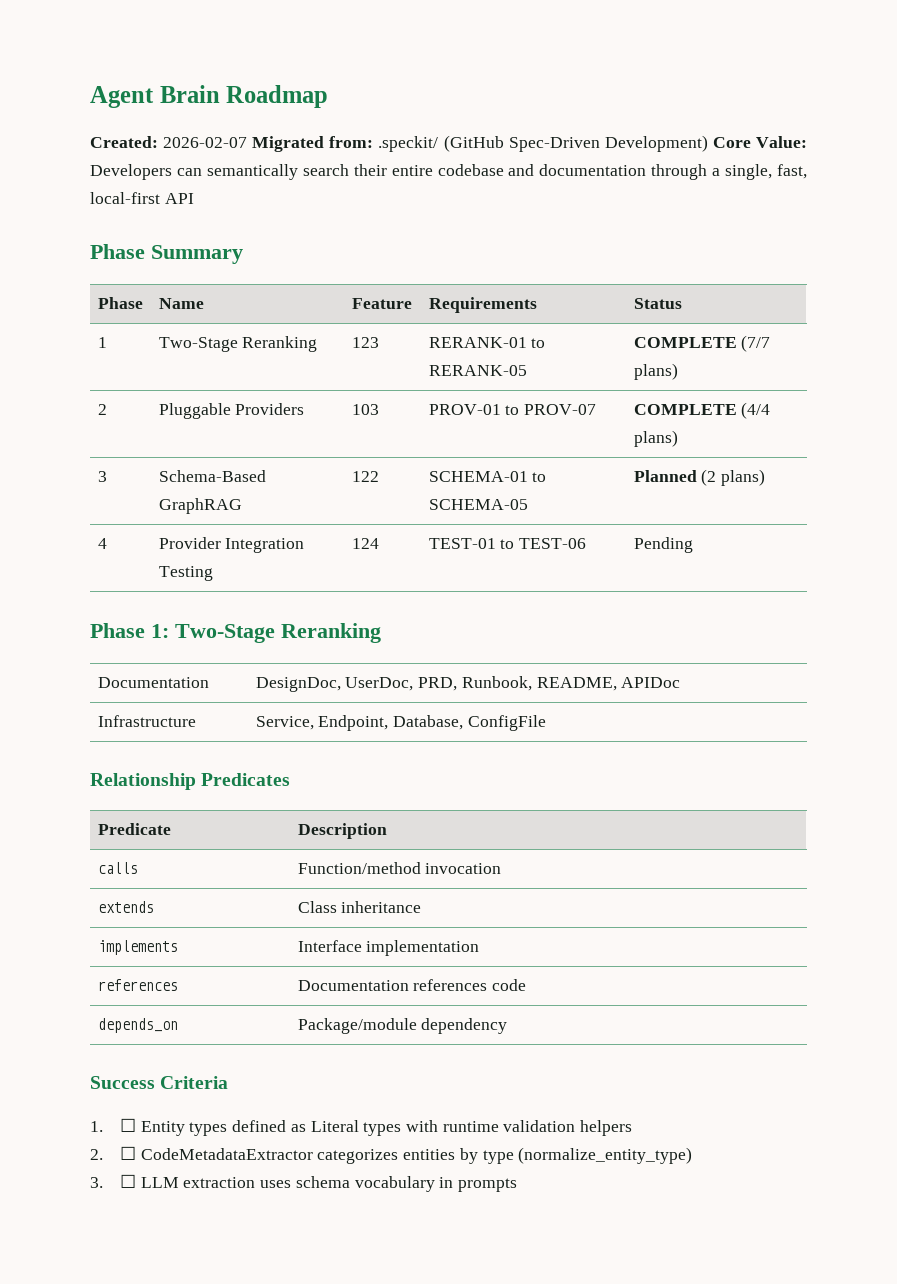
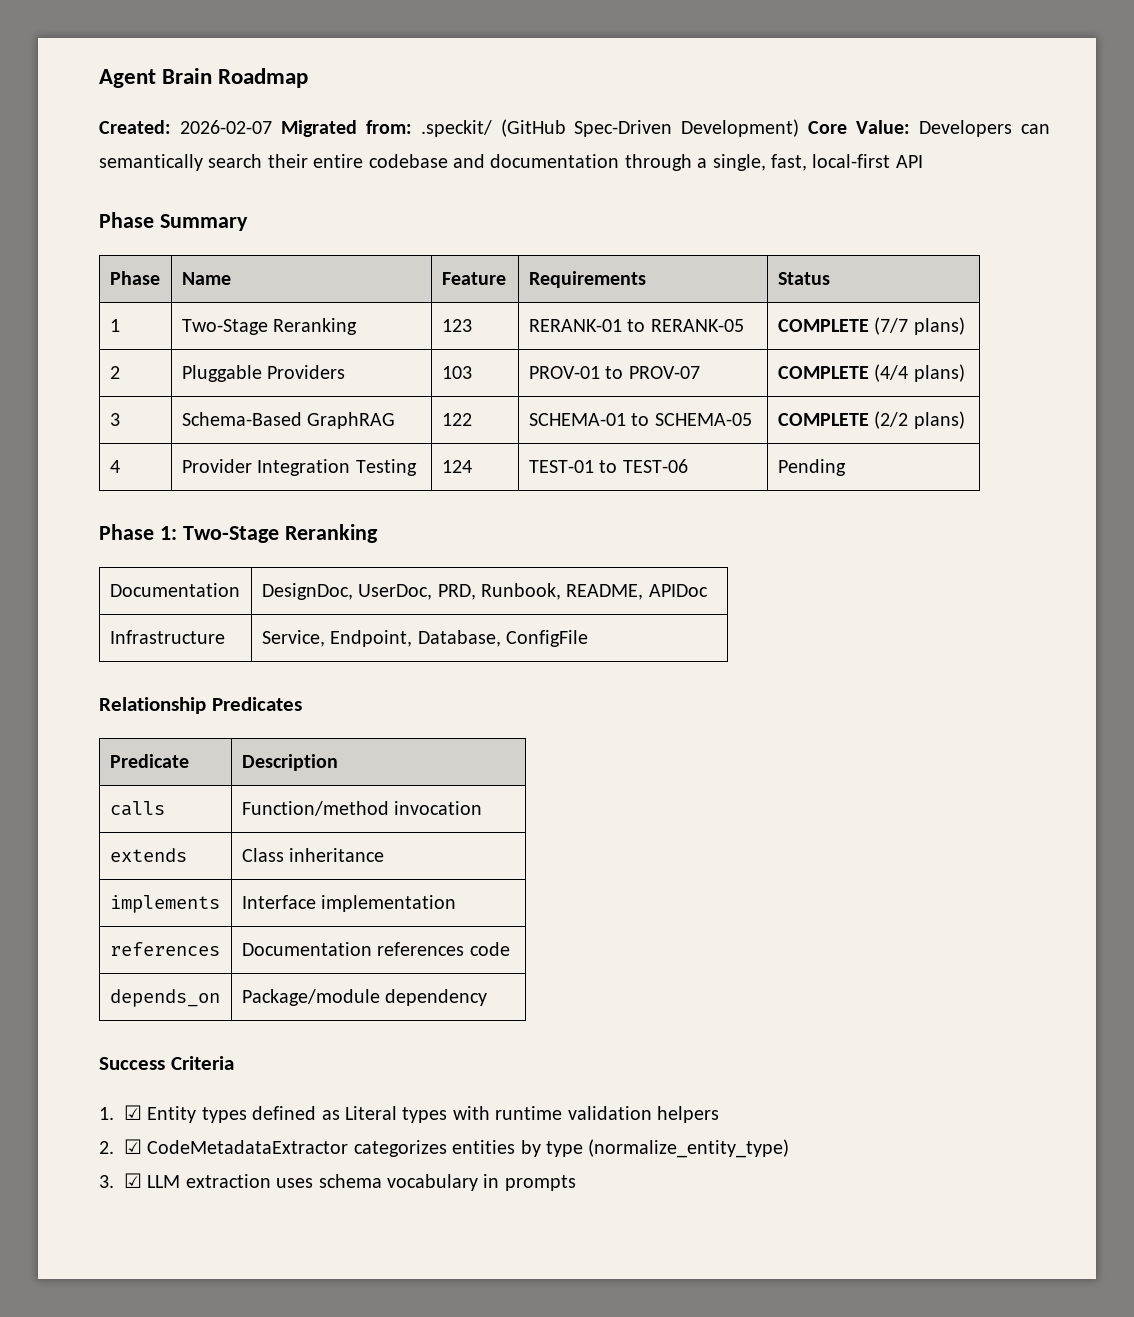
- 3 | Schema-Based GraphRAG | 122 | SCHEMA-01 to SCHEMA-05 | Planned (2 plans)
+ 3 | Schema-Based GraphRAG | 122 | SCHEMA-01 to SCHEMA-05 | COMPLETE (2/2 plans)
- 1. ☐ Entity types defined as Literal types with runtime validation helpers
+ 1. ☑ Entity types defined as Literal types with runtime validation helpers
- 2. ☐ CodeMetadataExtractor categorizes entities by type (normalize_entity_type)
+ 2. ☑ CodeMetadataExtractor categorizes entities by type (normalize_entity_type)
- 3. ☐ LLM extraction uses schema vocabulary in prompts
+ 3. ☑ LLM extraction uses schema vocabulary in prompts

